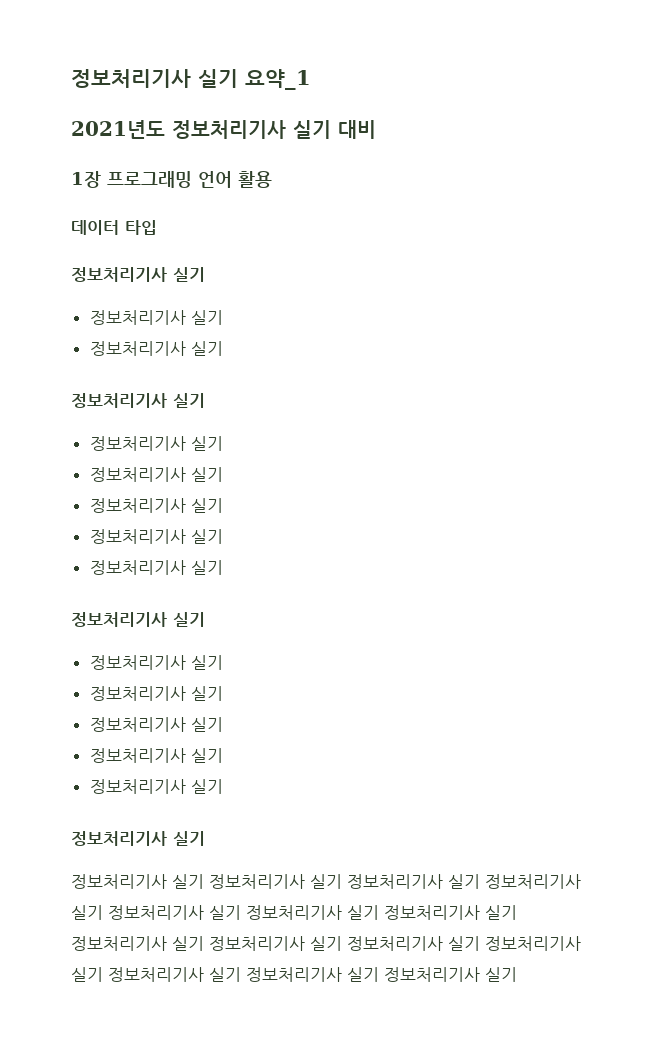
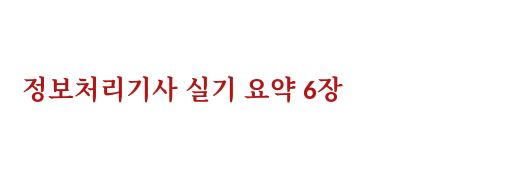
- 정보처리기사 실기 요약_1
- 2021년도 정보처리기사 실기 대비
- 1장 프로그래밍 언어 활용
- 데이터 타입
- 정보처리기사 실기
- 정보처리기사 실기
- 정보처리기사 실기
- 정보처리기사 실기
- 정보처리기사 실기
- 정보처리기사 실기
- 정보처리기사 실기
- 정보처리기사 실기
- 정보처리기사 실기
- 정보처리기사 실기
- 정보처리기사 실기
- 정보처리기사 실기
- 정보처리기사 실기
- 정보처리기사 실기
- 정보처리기사 실기
- 정보처리기사 실기
- 정보처리기사 실기 정보처리기사 실기 정보처리기사 실기 정보처리기사 실기 정보처리기사 실기 정보처리기사 실기 정보처리기사 실기 정보처리기사 실기 정보처리기사 실기 정보처리기사 실기 정보처리기사 실기 정보처리기사 실기 정보처리기사 실기 정보처리기사 실기
+ 정보처리기사 실기 요약 6장

